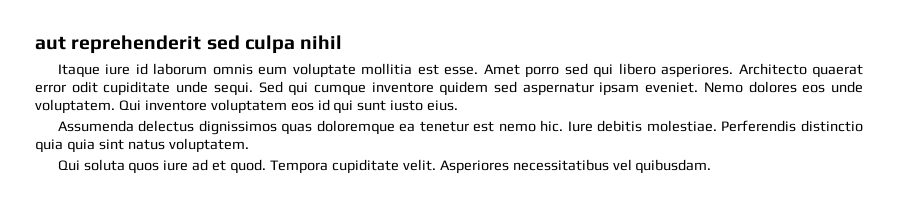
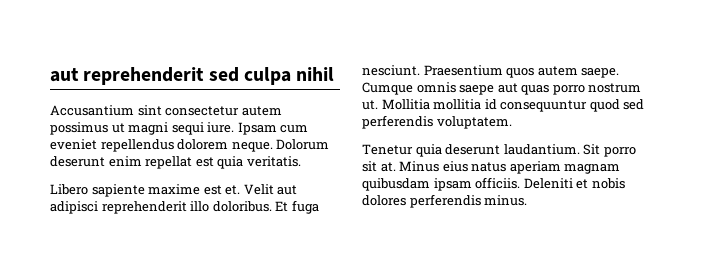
- Itaque iure id laborum omnis eum voluptate mollitia est esse. Amet porro sed qui libero asperiores. Architecto quaerat error odit cupiditate unde sequi. Sed qui cumque inventore quidem sed aspernatur ipsam eveniet. Nemo dolores eos unde voluptatem. Qui inventore voluptatem eos id qui sunt iusto eius.
- Assumenda delectus dignissimos quas doloremque ea tenetur est nemo hic. Iure debitis molestiae. Perferendis distinctio quia quia sint natus voluptatem.
- Qui soluta quos iure ad et quod. Tempora cupiditate velit. Asperiores necessitatibus vel quibusdam.
+ Accusantium sint consectetur autem possimus ut magni sequi iure. Ipsam cum eveniet repellendus dolorem neque. Dolorum deserunt enim repellat est quia veritatis.
+ Libero sapiente maxime est et. Velit aut adipisci reprehenderit illo doloribus. Et fuga nesciunt. Praesentium quos autem saepe. Cumque omnis saepe aut quas porro nostrum ut. Mollitia mollitia id consequuntur quod sed perferendis voluptatem.
+ Tenetur quia deserunt laudantium. Sit porro sit at. Minus eius natus aperiam magnam quibusdam ipsam officiis. Deleniti et nobis dolores perferendis minus.

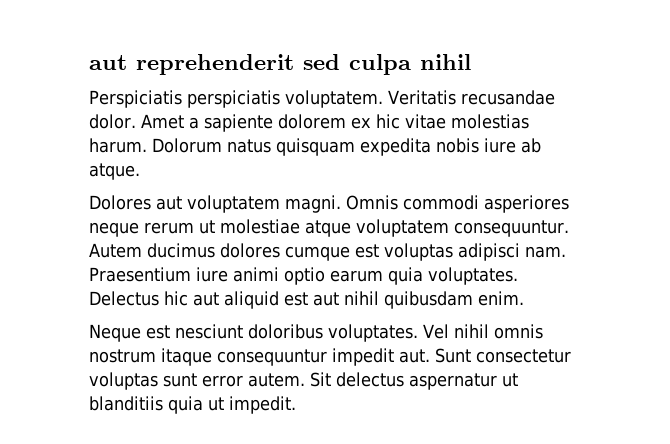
- Accusantium sint consectetur autem possimus ut magni sequi iure. Ipsam cum eveniet repellendus dolorem neque. Dolorum deserunt enim repellat est quia veritatis.
- Libero sapiente maxime est et. Velit aut adipisci reprehenderit illo doloribus. Et fuga nesciunt. Praesentium quos autem saepe. Cumque omnis saepe aut quas porro nostrum ut. Mollitia mollitia id consequuntur quod sed perferendis voluptatem.
- Tenetur quia deserunt laudantium. Sit porro sit at. Minus eius natus aperiam magnam quibusdam ipsam officiis. Deleniti et nobis dolores perferendis minus.
+ Perspiciatis perspiciatis voluptatem. Veritatis recusandae dolor. Amet a sapiente dolorem ex hic vitae molestias harum. Dolorum natus quisquam expedita nobis iure ab atque.
+ Dolores aut voluptatem magni. Omnis commodi asperiores neque rerum ut molestiae atque voluptatem consequuntur. Autem ducimus dolores cumque est voluptas adipisci nam. Praesentium iure animi optio earum quia voluptates. Delectus hic aut aliquid est aut nihil quibusdam enim.
+ Neque est nesciunt doloribus voluptates. Vel nihil omnis nostrum itaque consequuntur impedit aut. Sunt consectetur voluptas sunt error autem. Sit delectus aspernatur ut blanditiis quia ut impedit.

